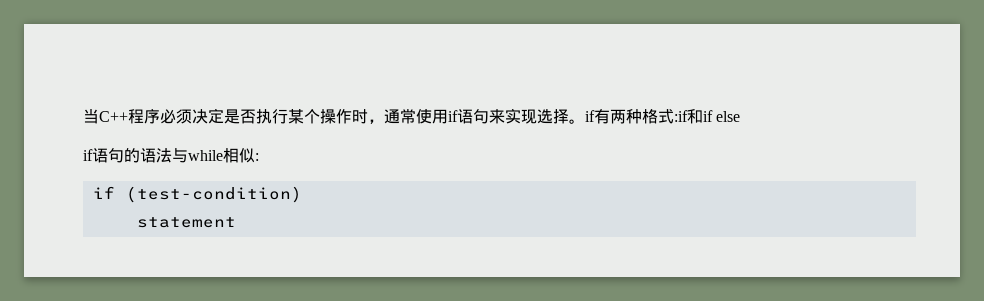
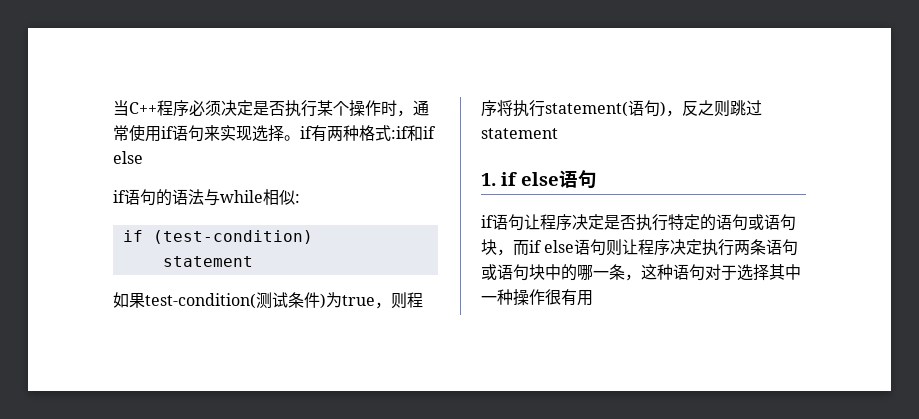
+ 如果test-condition(测试条件)为true，则程序将执行statement(语句)，反之则跳过statement
+ 1. if else语句
+ if语句让程序决定是否执行特定的语句或语句块，而if else语句则让程序决定执行两条语句或语句块中的哪一条，这种语句对于选择其中一种操作很有用

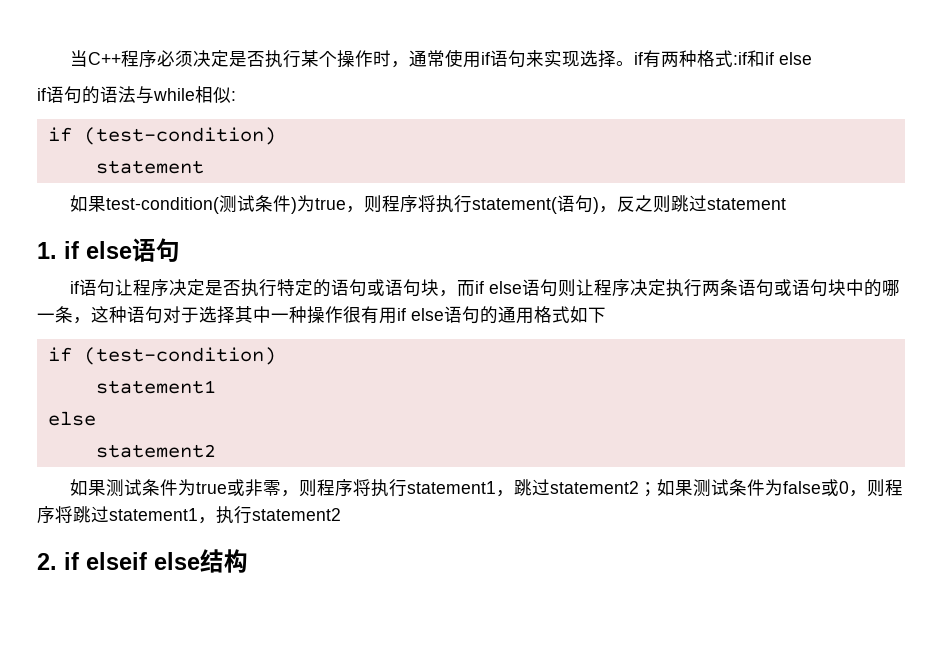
- if语句让程序决定是否执行特定的语句或语句块，而if else语句则让程序决定执行两条语句或语句块中的哪一条，这种语句对于选择其中一种操作很有用
+ if语句让程序决定是否执行特定的语句或语句块，而if else语句则让程序决定执行两条语句或语句块中的哪一条，这种语句对于选择其中一种操作很有用if else语句的通用格式如下
+ if (test-condition)
+ statement1
+ else
+ statement2
+ 如果测试条件为true或非零，则程序将执行statement1，跳过statement2；如果测试条件为false或0，则程序将跳过statement1，执行statement2
+ 2. if elseif else结构

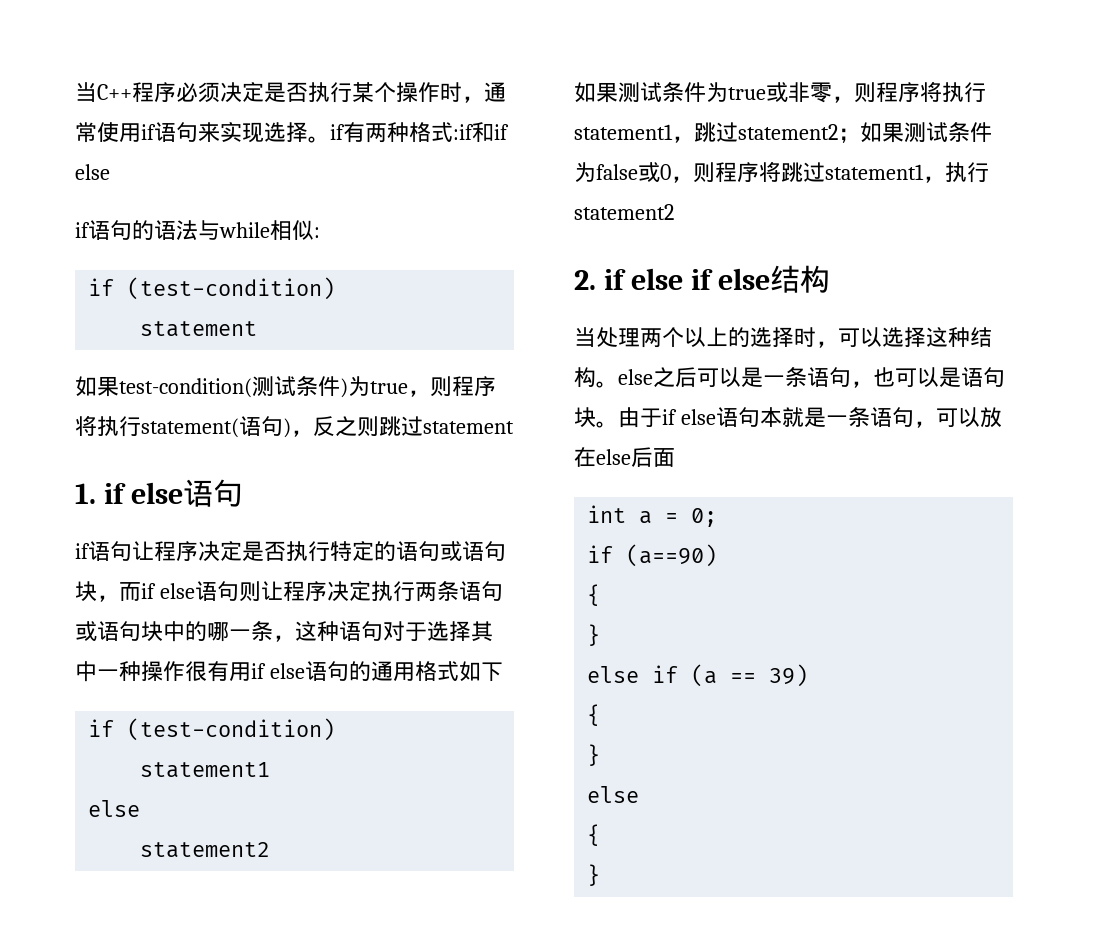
- 2. if elseif else结构
+ 2. if else if else结构
+ 当处理两个以上的选择时，可以选择这种结构。else之后可以是一条语句，也可以是语句块。由于if else语句本就是一条语句，可以放在else后面
+ int a = 0;
+ if (a==90)
+ {
+ }
+ else if (a == 39)
+ {
+ }
+ else
+ {
+ }

